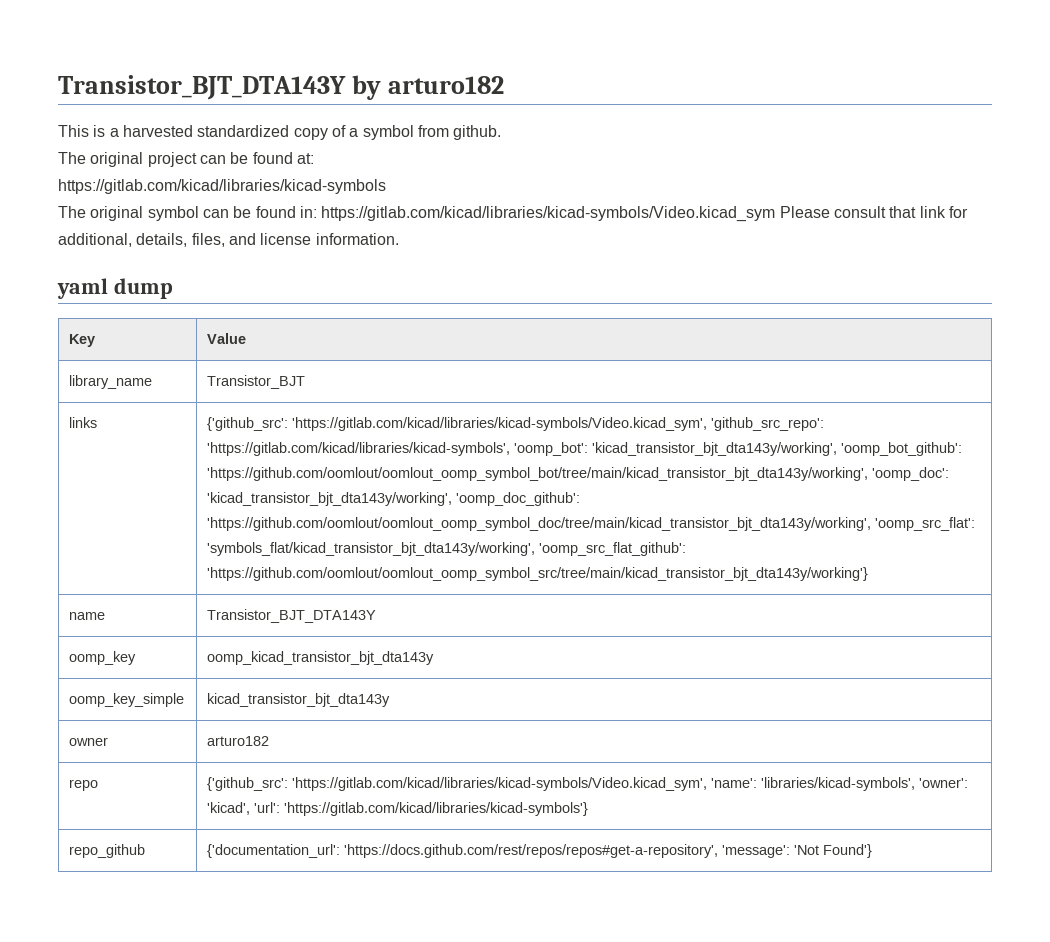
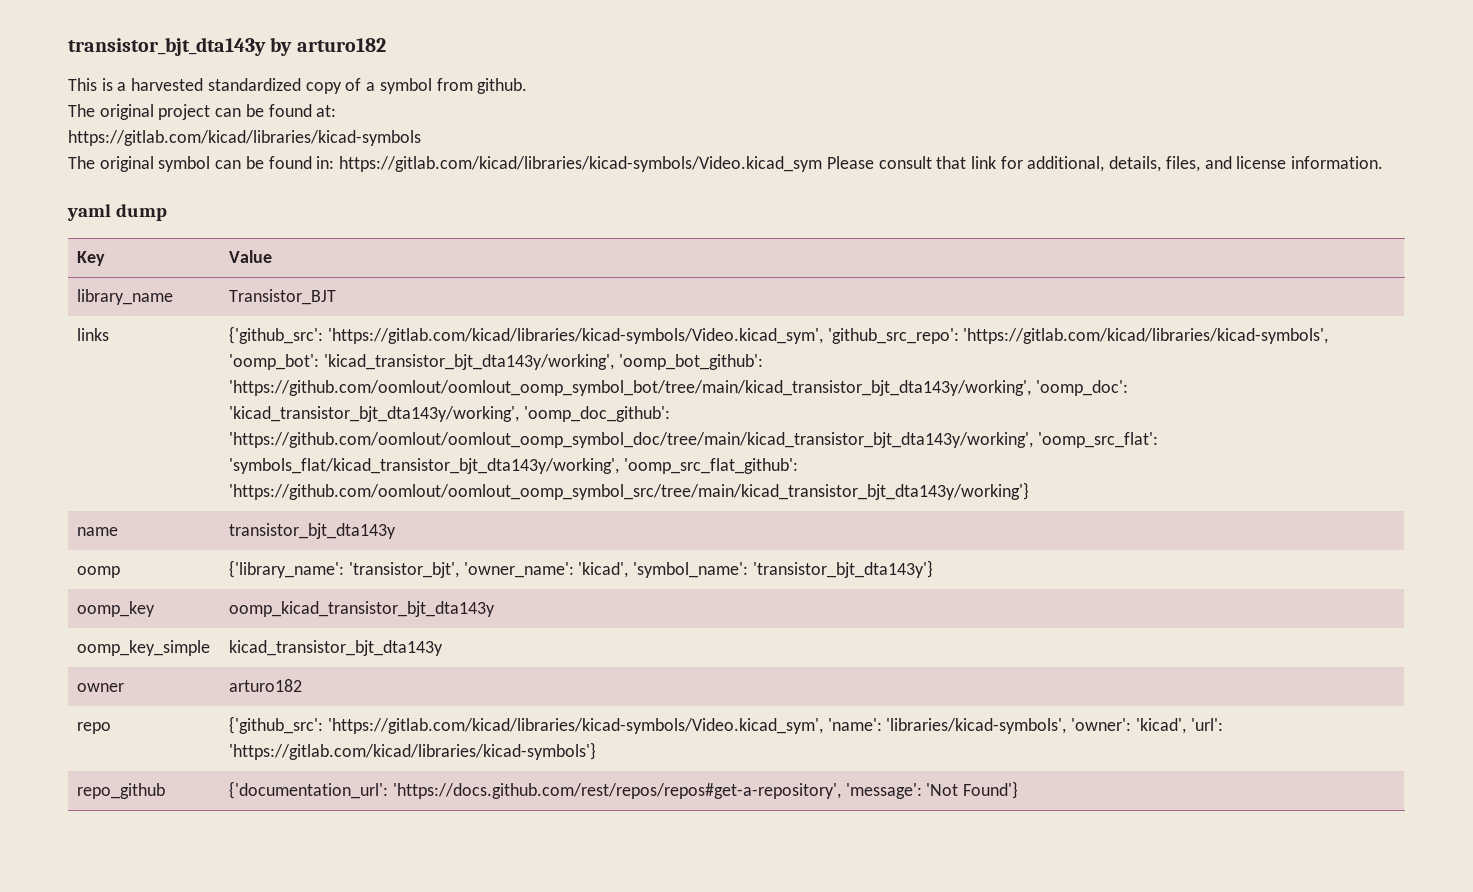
- Transistor_BJT_DTA143Y by arturo182
+ transistor_bjt_dta143y by arturo182
- name | Transistor_BJT_DTA143Y
+ name | transistor_bjt_dta143y
+ oomp | {'library_name': 'transistor_bjt', 'owner_name': 'kicad', 'symbol_name': 'transistor_bjt_dta143y'}

